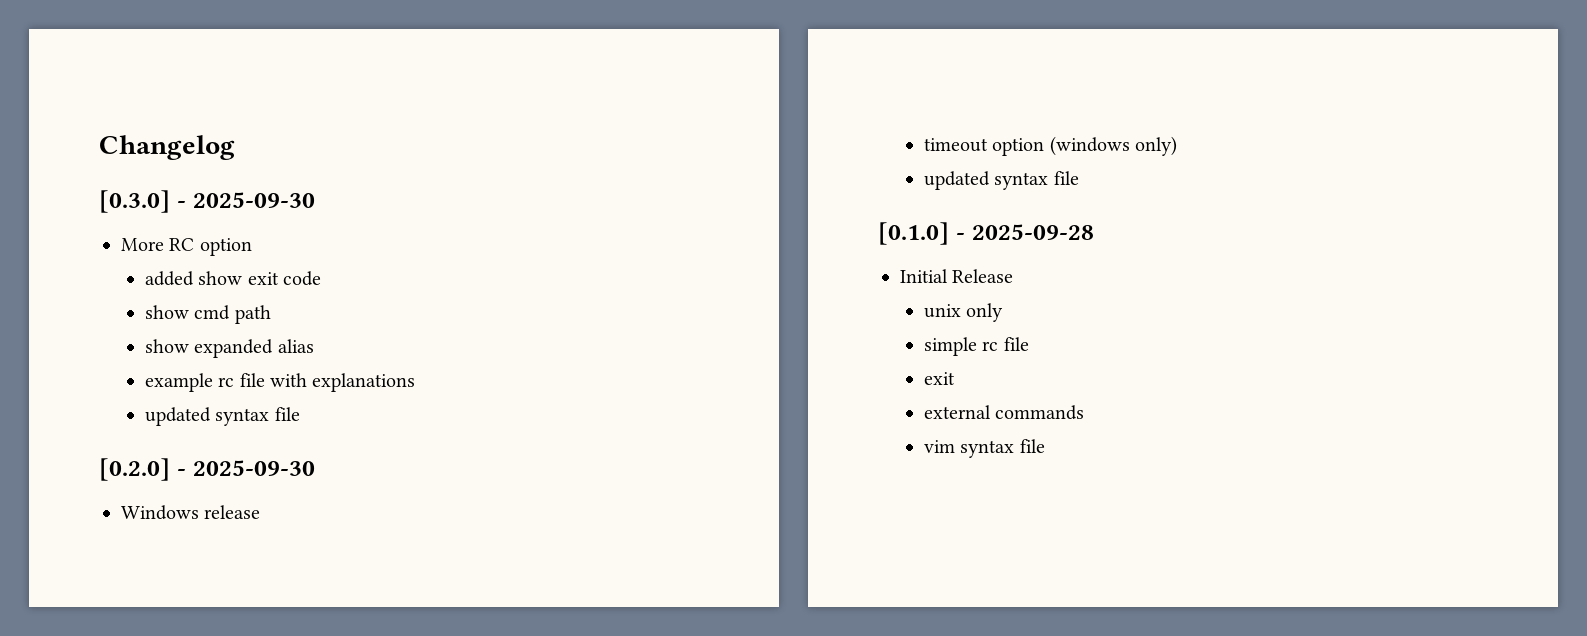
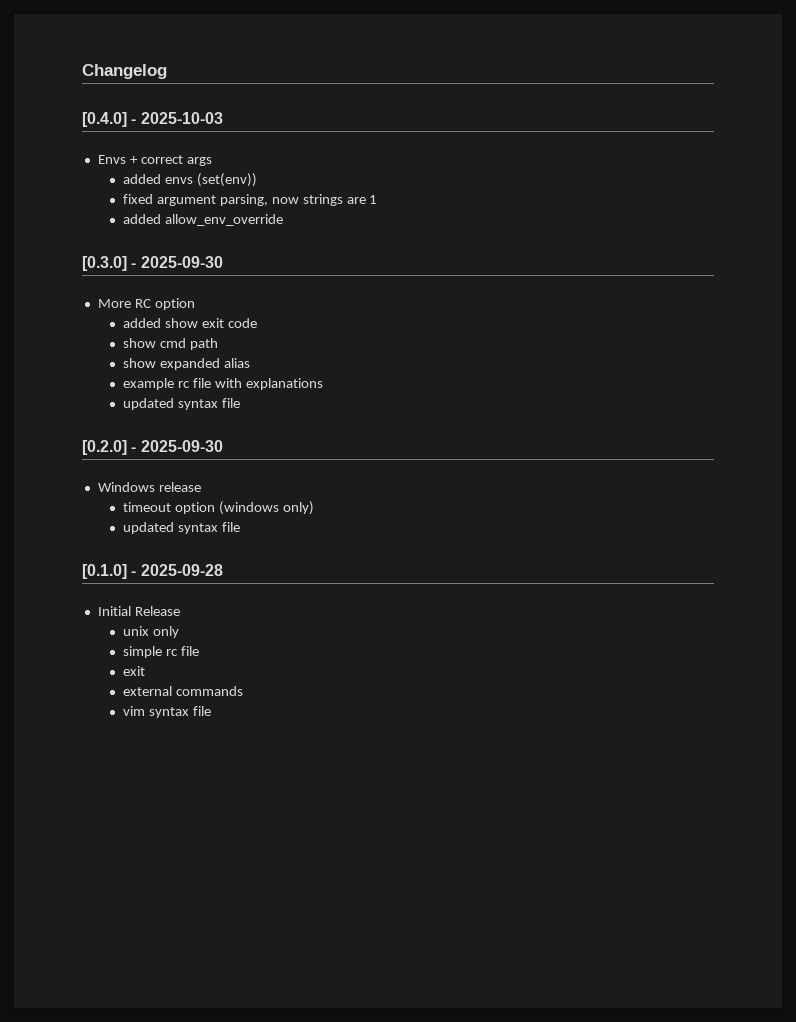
+ [0.4.0] - 2025-10-03
+ Envs + correct args
+ added envs (set(env))
+ fixed argument parsing, now strings are 1
+ added allow_env_override

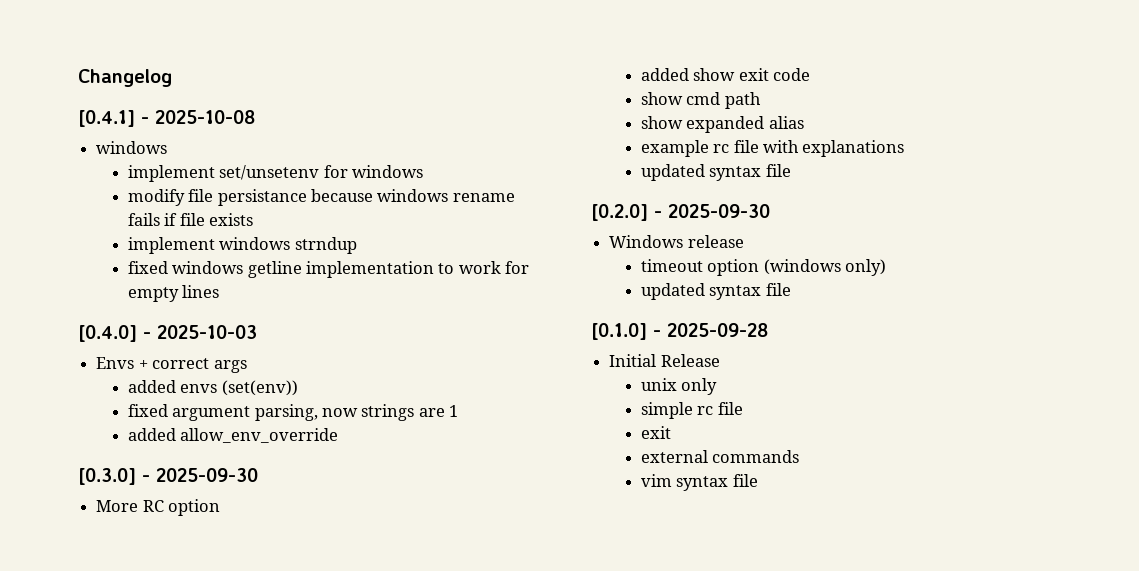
+ [0.4.1] - 2025-10-08
+ windows
+ implement set/unsetenv for windows
+ modify file persistance because windows rename fails if file exists
+ implement windows strndup
+ fixed windows getline implementation to work for empty lines

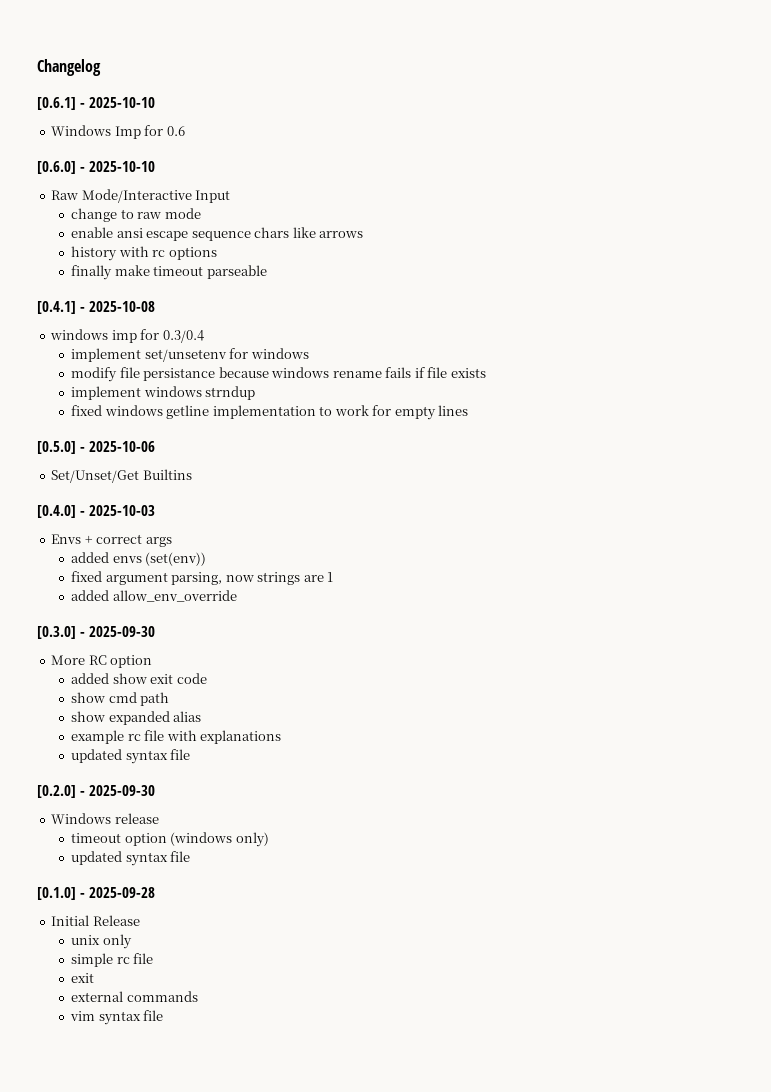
+ [0.6.1] - 2025-10-10
+ Windows Imp for 0.6
+ [0.6.0] - 2025-10-10
+ Raw Mode/Interactive Input
+ change to raw mode
+ enable ansi escape sequence chars like arrows
+ history with rc options
+ finally make timeout parseable
  [0.4.1] - 2025-10-08
- windows
+ windows imp for 0.3/0.4
+ [0.5.0] - 2025-10-06
+ Set/Unset/Get Builtins

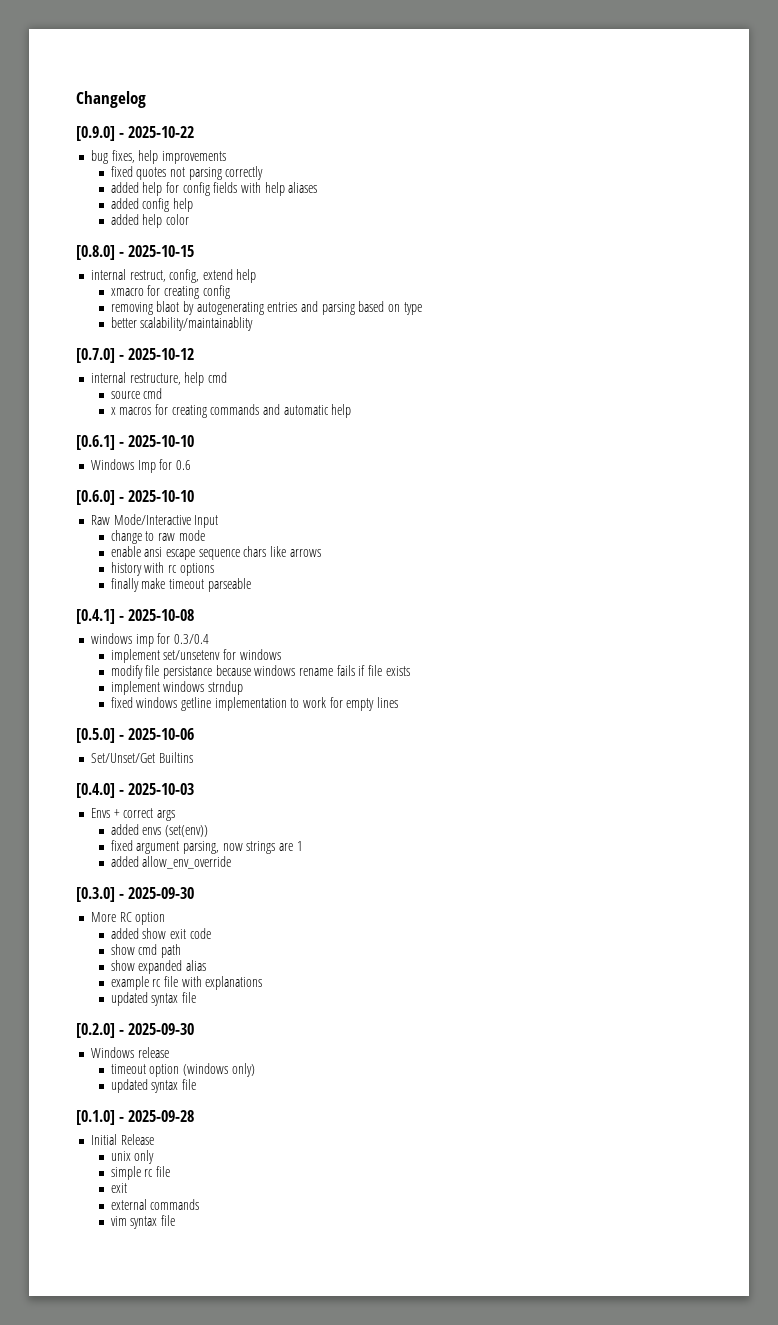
+ [0.9.0] - 2025-10-22
+ bug fixes, help improvements
+ fixed quotes not parsing correctly
+ added help for config fields with help aliases
+ added config help
+ added help color
+ [0.8.0] - 2025-10-15
+ internal restruct, config, extend help
+ xmacro for creating config
+ removing blaot by autogenerating entries and parsing based on type
+ better scalability/maintainablity
+ [0.7.0] - 2025-10-12
+ internal restructure, help cmd
+ source cmd
+ x macros for creating commands and automatic help

